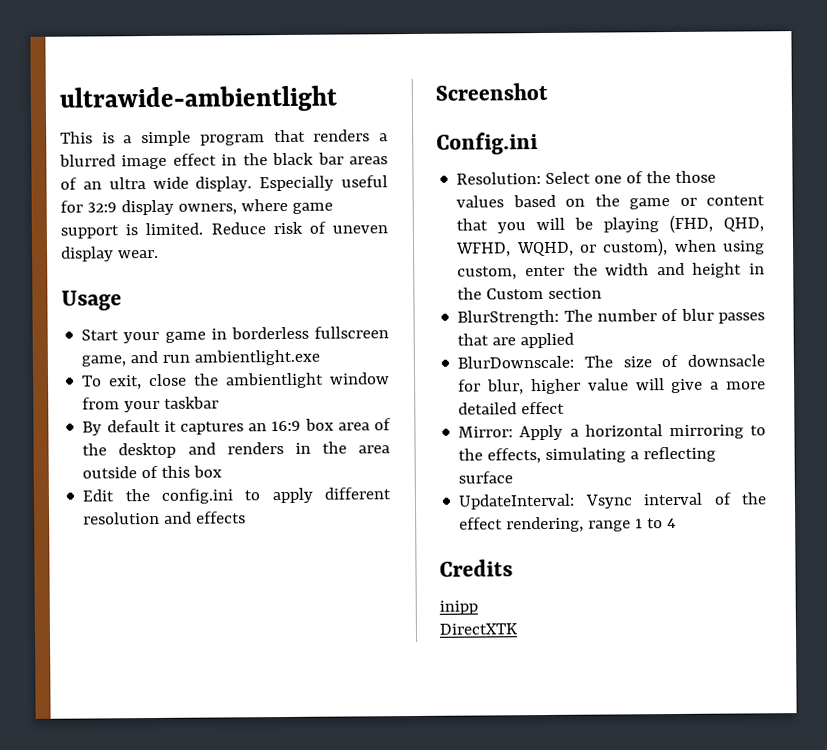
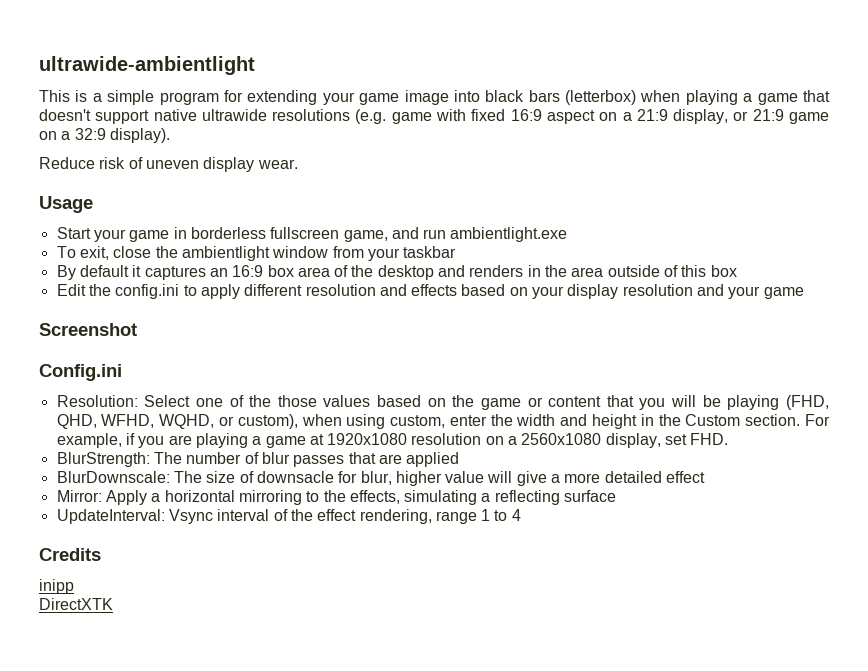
- This is a simple program that renders a blurred image effect in the black bar areas of an ultra wide display. Especially useful for 32:9 display owners, where game support is limited. Reduce risk of uneven display wear.
+ This is a simple program for extending your game image into black bars (letterbox) when playing a game that doesn't support native ultrawide resolutions (e.g. game with fixed 16:9 aspect on a 21:9 display, or 21:9 game on a 32:9 display).
+ Reduce risk of uneven display wear.
- Edit the config.ini to apply different resolution and effects
+ Edit the config.ini to apply different resolution and effects based on your display resolution and your game
- Resolution: Select one of the those values based on the game or content that you will be playing (FHD, QHD, WFHD, WQHD, or custom), when using custom, enter the width and height in the Custom section
+ Resolution: Select one of the those values based on the game or content that you will be playing (FHD, QHD, WFHD, WQHD, or custom), when using custom, enter the width and height in the Custom section. For example, if you are playing a game at 1920x1080 resolution on a 2560x1080 display, set FHD.

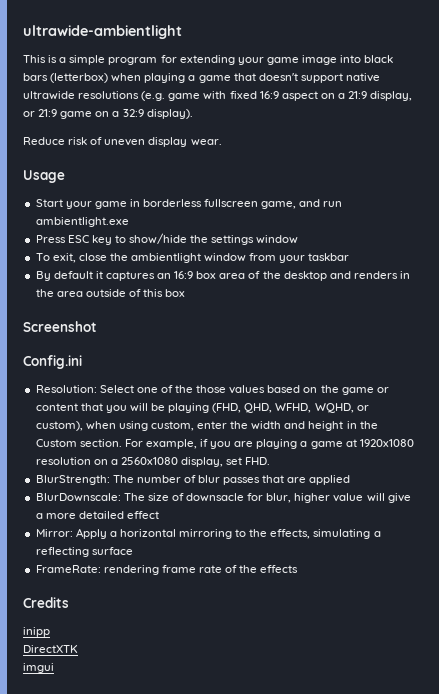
+ Press ESC key to show/hide the settings window
- Edit the config.ini to apply different resolution and effects based on your display resolution and your game
- UpdateInterval: Vsync interval of the effect rendering, range 1 to 4
+ FrameRate: rendering frame rate of the effects
+ imgui

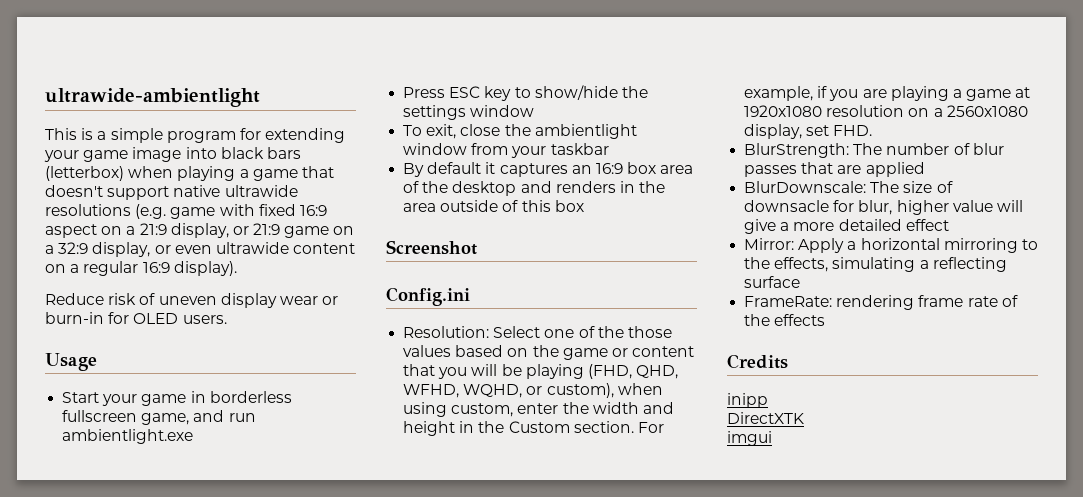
- This is a simple program for extending your game image into black bars (letterbox) when playing a game that doesn't support native ultrawide resolutions (e.g. game with fixed 16:9 aspect on a 21:9 display, or 21:9 game on a 32:9 display).
+ This is a simple program for extending your game image into black bars (letterbox) when playing a game that doesn't support native ultrawide resolutions (e.g. game with fixed 16:9 aspect on a 21:9 display, or 21:9 game on a 32:9 display, or even ultrawide content on a regular 16:9 display).
- Reduce risk of uneven display wear.
+ Reduce risk of uneven display wear or burn-in for OLED users.

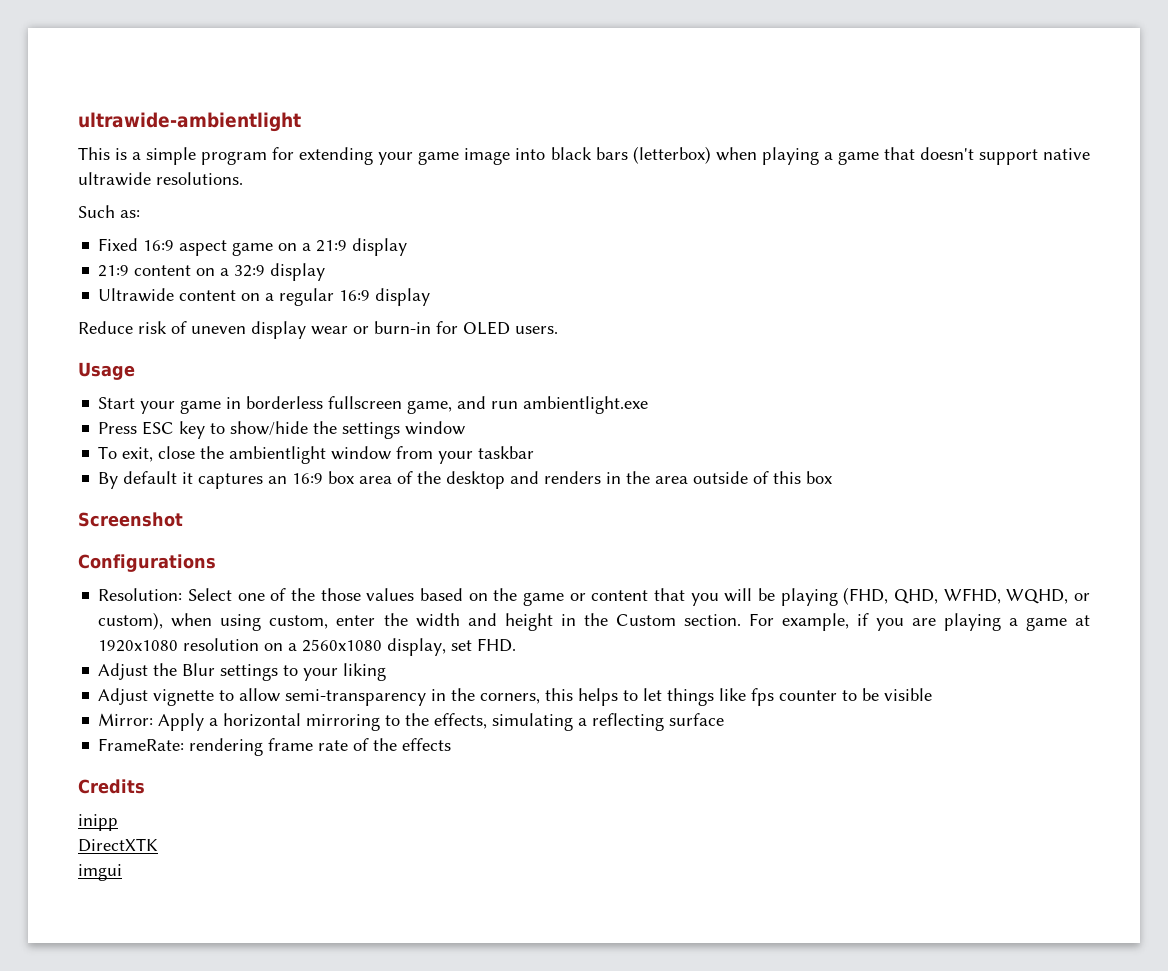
- This is a simple program for extending your game image into black bars (letterbox) when playing a game that doesn't support native ultrawide resolutions (e.g. game with fixed 16:9 aspect on a 21:9 display, or 21:9 game on a 32:9 display, or even ultrawide content on a regular 16:9 display).
+ This is a simple program for extending your game image into black bars (letterbox) when playing a game that doesn't support native ultrawide resolutions.
+ Such as:
+ Fixed 16:9 aspect game on a 21:9 display
+ 21:9 content on a 32:9 display
+ Ultrawide content on a regular 16:9 display
- Config.ini
+ Configurations
- BlurStrength: The number of blur passes that are applied
- BlurDownscale: The size of downsacle for blur, higher value will give a more detailed effect
+ Adjust the Blur settings to your liking
+ Adjust vignette to allow semi-transparency in the corners, this helps to let things like fps counter to be visible

